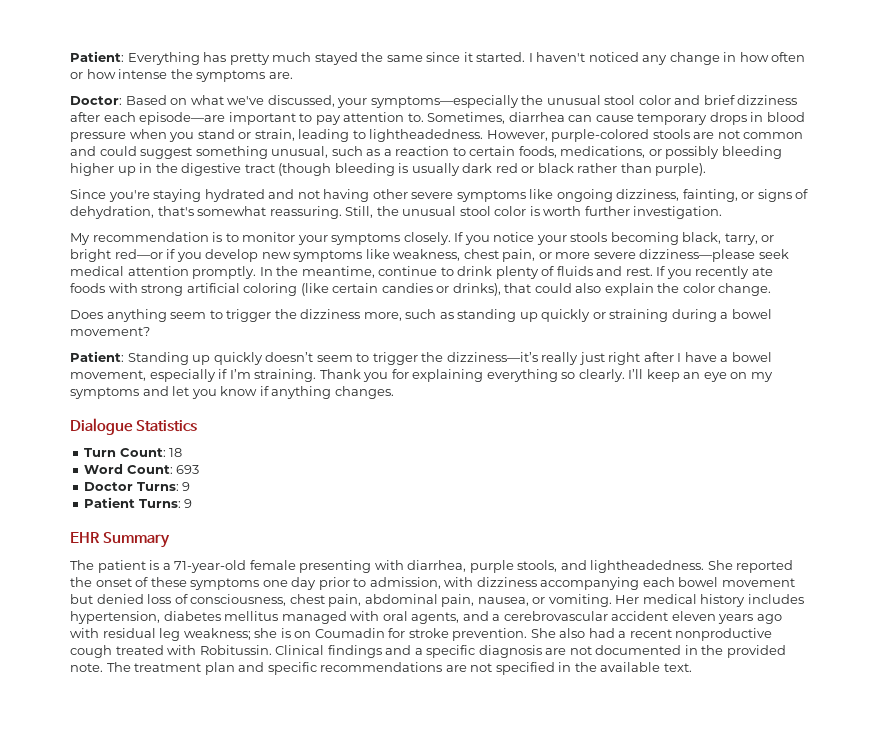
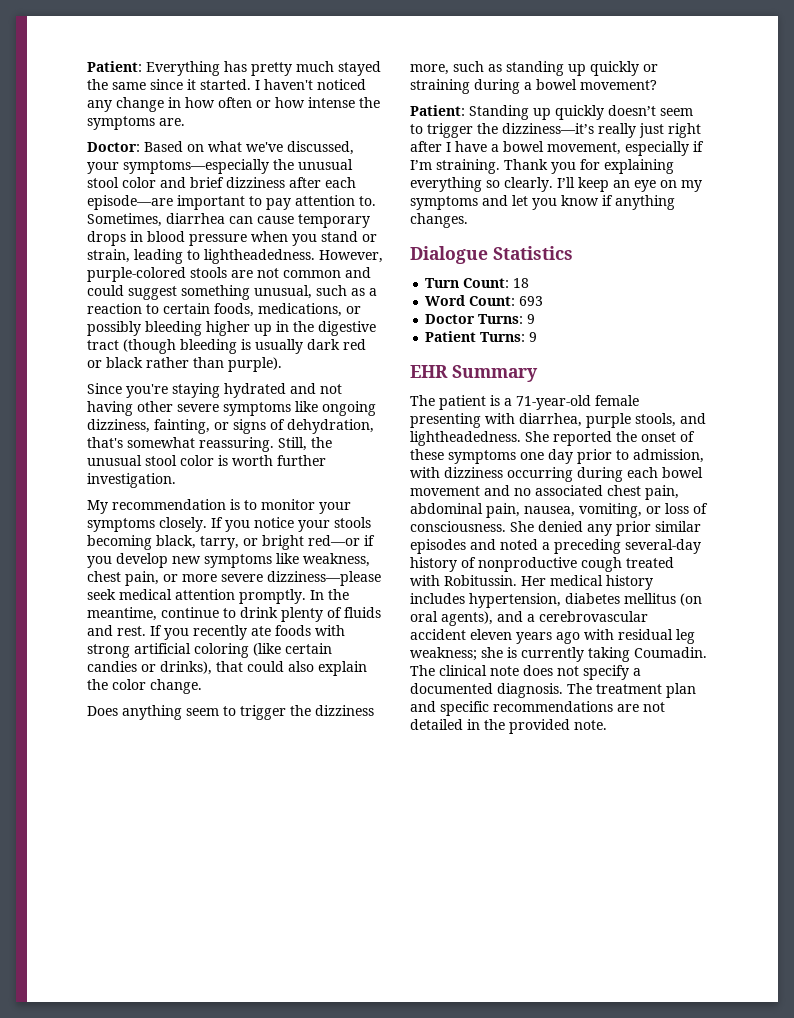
- She reported the onset of these symptoms one day prior to admission, with dizziness accompanying each bowel movement but denied loss of consciousness, chest pain, abdominal pain, nausea, or vomiting.
+ She reported the onset of these symptoms one day prior to admission, with dizziness occurring during each bowel movement and no associated chest pain, abdominal pain, nausea, vomiting, or loss of consciousness. She denied any prior similar episodes and noted a preceding several-day history of nonproductive cough treated with Robitussin.
- Her medical history includes hypertension, diabetes mellitus managed with oral agents, and a cerebrovascular accident eleven years ago with residual leg weakness; she is on Coumadin for stroke prevention. She also had a recent nonproductive cough treated with Robitussin. Clinical findings and a specific diagnosis are not documented in the provided note.
+ Her medical history includes hypertension, diabetes mellitus (on oral agents), and a cerebrovascular accident eleven years ago with residual leg weakness; she is currently taking Coumadin. The clinical note does not specify a documented diagnosis.
- The treatment plan and specific recommendations are not specified in the available text.
+ The treatment plan and specific recommendations are not detailed in the provided note.

